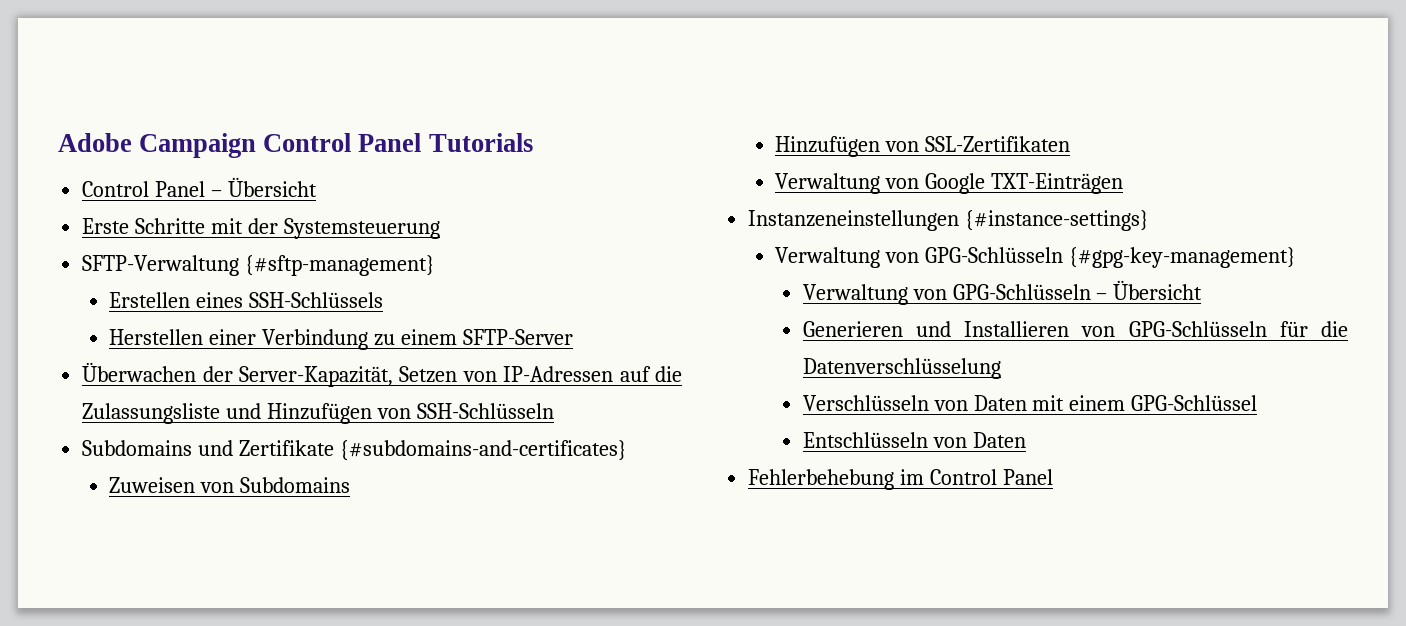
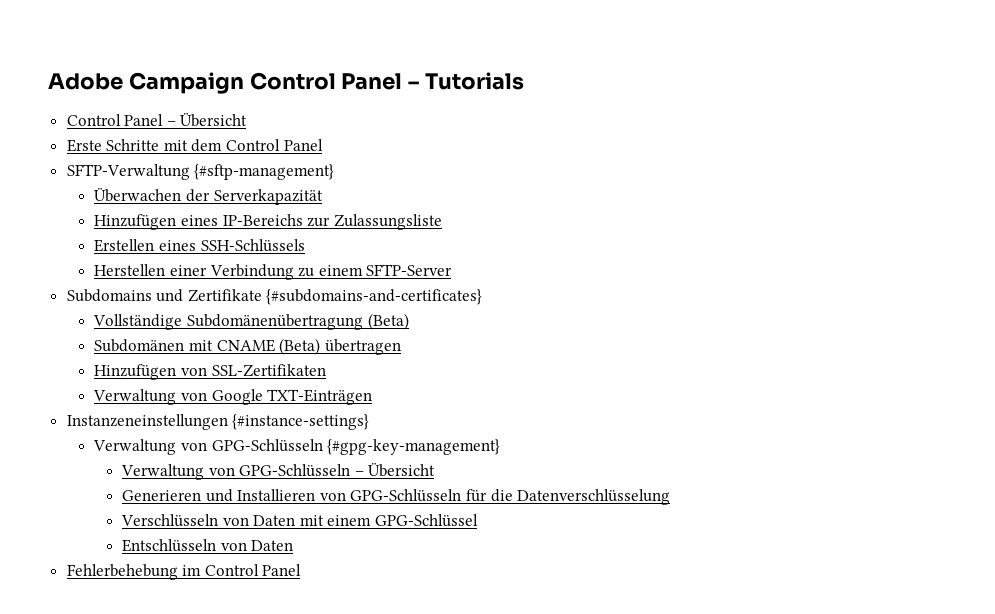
- Adobe Campaign Control Panel Tutorials
+ Adobe Campaign Control Panel – Tutorials
- Erste Schritte mit der Systemsteuerung
+ Erste Schritte mit dem Control Panel
+ Überwachen der Serverkapazität
+ Hinzufügen eines IP-Bereichs zur Zulassungsliste
- Überwachen der Server-Kapazität, Setzen von IP-Adressen auf die Zulassungsliste und Hinzufügen von SSH-Schlüsseln
  Subdomains und Zertifikate {#subdomains-and-certificates}
- Zuweisen von Subdomains
+ Vollständige Subdomänenübertragung (Beta)
+ Subdomänen mit CNAME (Beta) übertragen

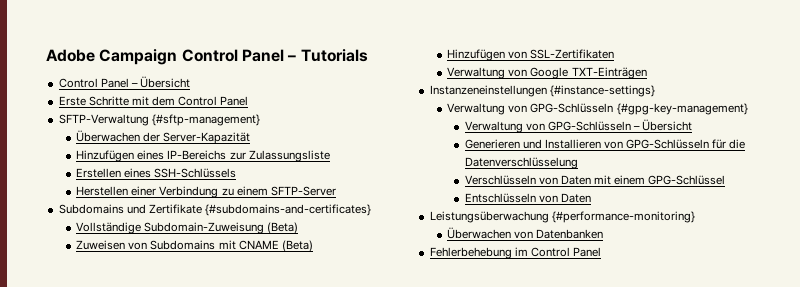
- Überwachen der Serverkapazität
+ Überwachen der Server-Kapazität
- Vollständige Subdomänenübertragung (Beta)
- Subdomänen mit CNAME (Beta) übertragen
+ Vollständige Subdomain-Zuweisung (Beta)
+ Zuweisen von Subdomains mit CNAME (Beta)
+ Leistungsüberwachung {#performance-monitoring}
+ Überwachen von Datenbanken

